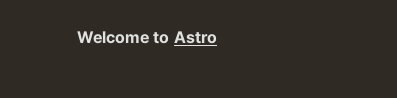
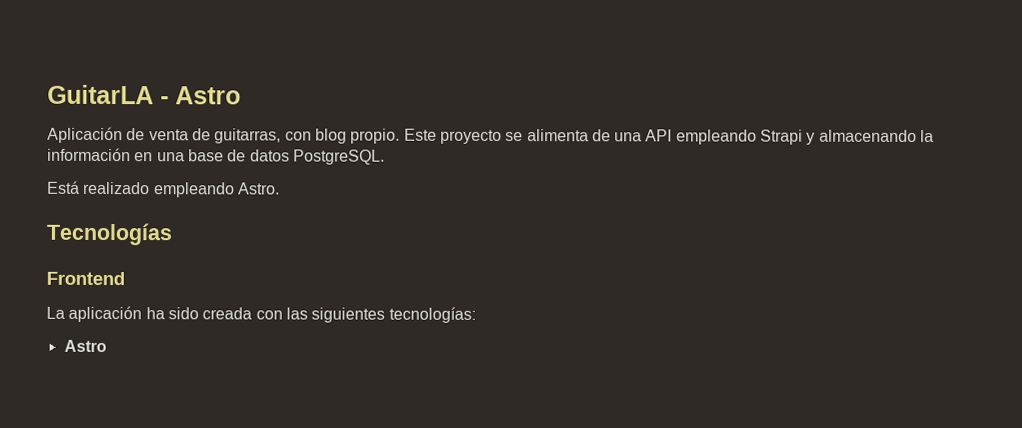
- Welcome to Astro
+ GuitarLA - Astro
+ Aplicación de venta de guitarras, con blog propio. Este proyecto se alimenta de una API empleando Strapi y almacenando la información en una base de datos PostgreSQL.
+ Está realizado empleando Astro.
+ Tecnologías
+ Frontend
+ La aplicación ha sido creada con las siguientes tecnologías:
+ Astro

